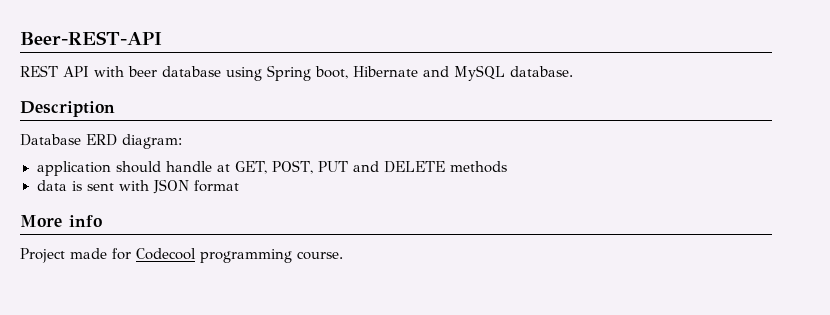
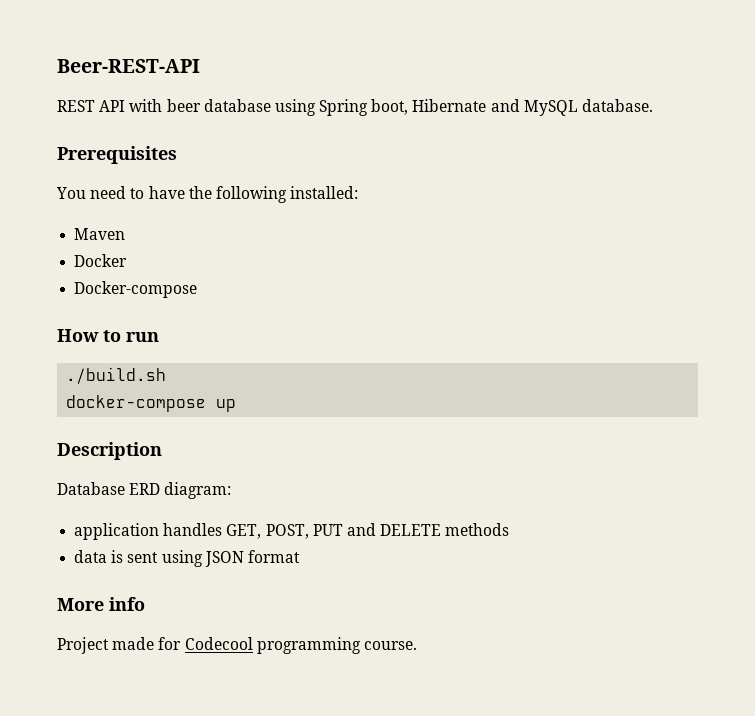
+ Prerequisites
+ You need to have the following installed:
+ Maven
+ Docker
+ Docker-compose
+ How to run
+ ./build.sh
+ docker-compose up
- application should handle at GET, POST, PUT and DELETE methods
+ application handles GET, POST, PUT and DELETE methods
- data is sent with JSON format
+ data is sent using JSON format

